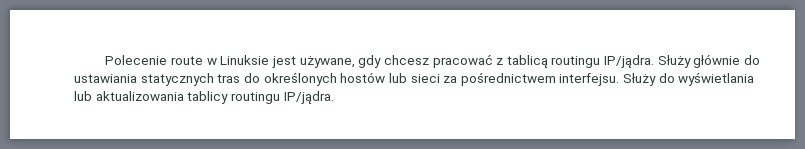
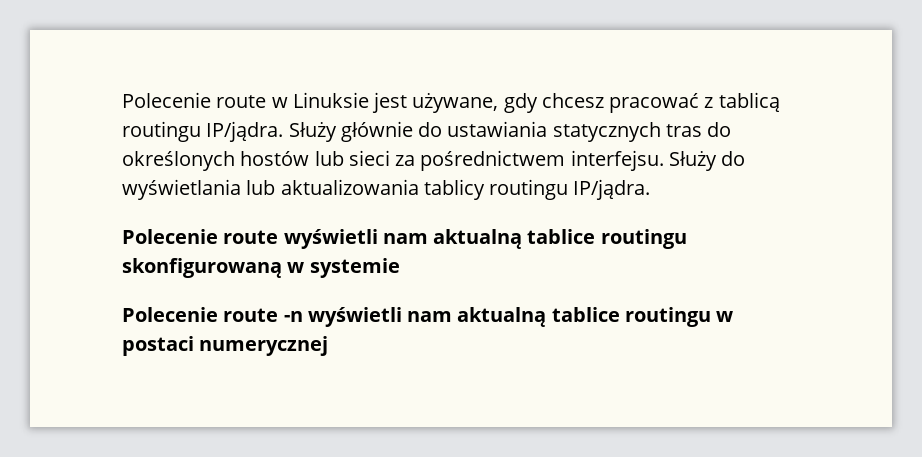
+ Polecenie route wyświetli nam aktualną tablice routingu skonfigurowaną w systemie
+ Polecenie route -n wyświetli nam aktualną tablice routingu w postaci numerycznej

